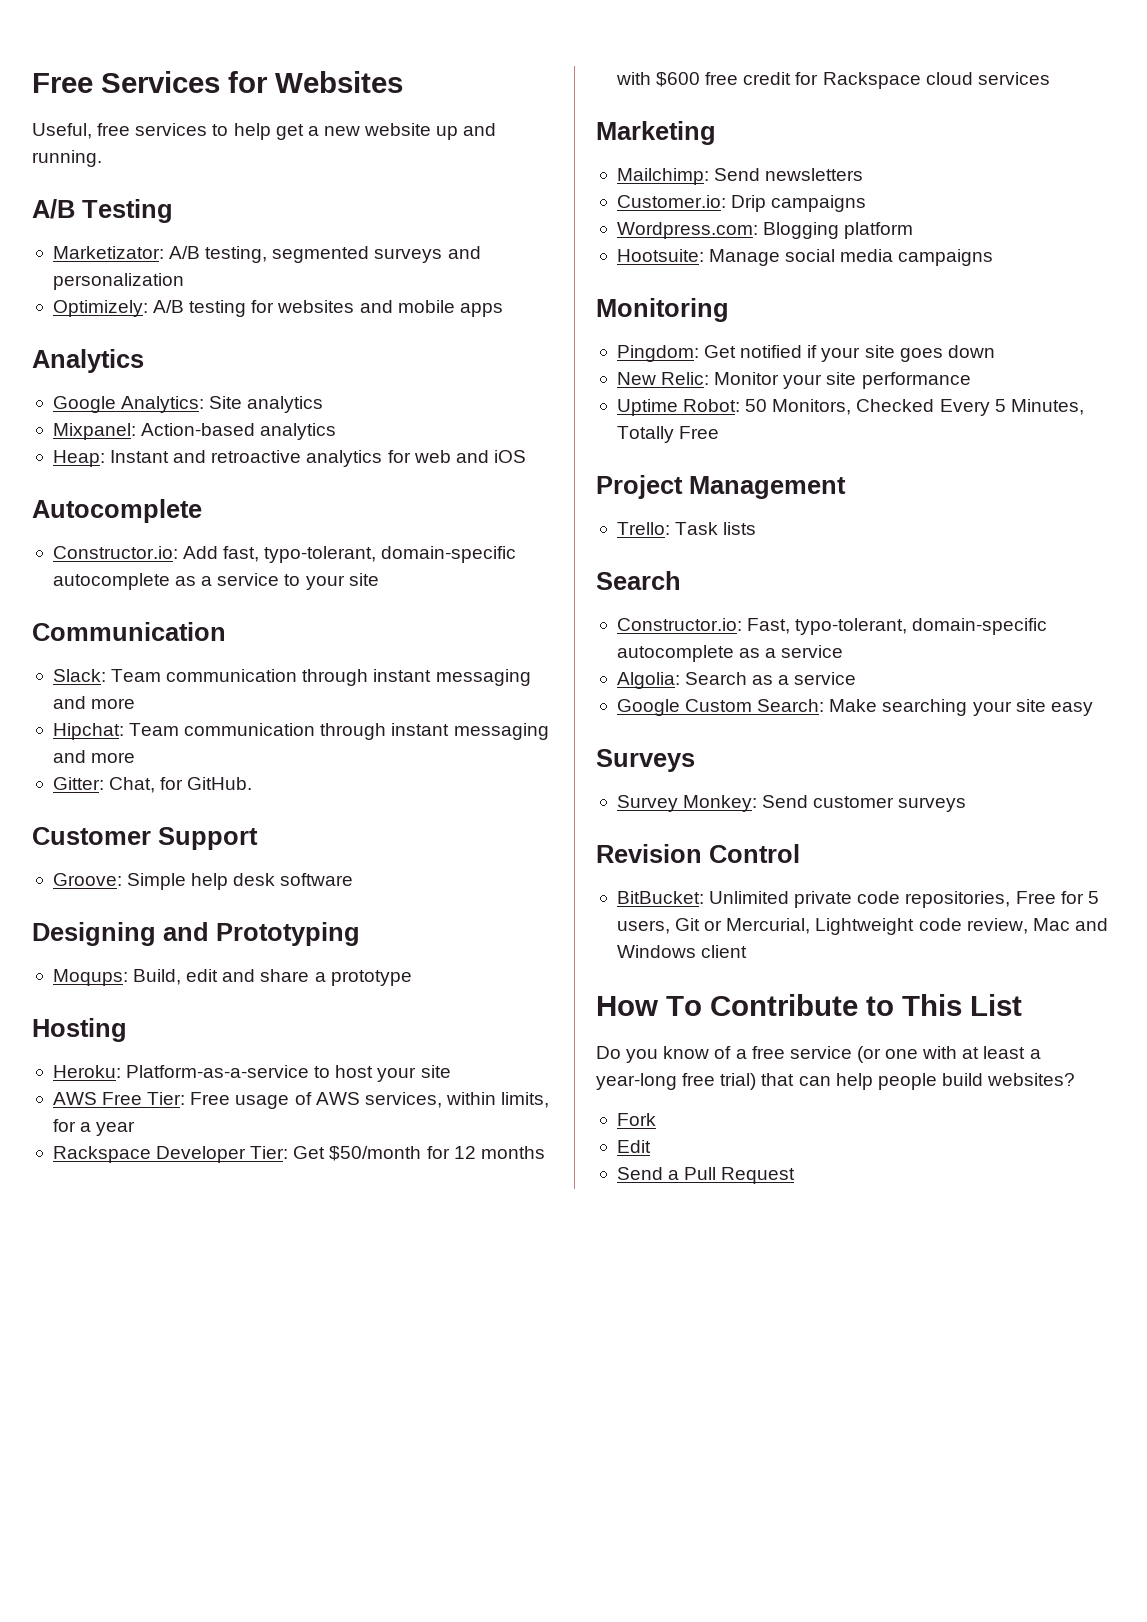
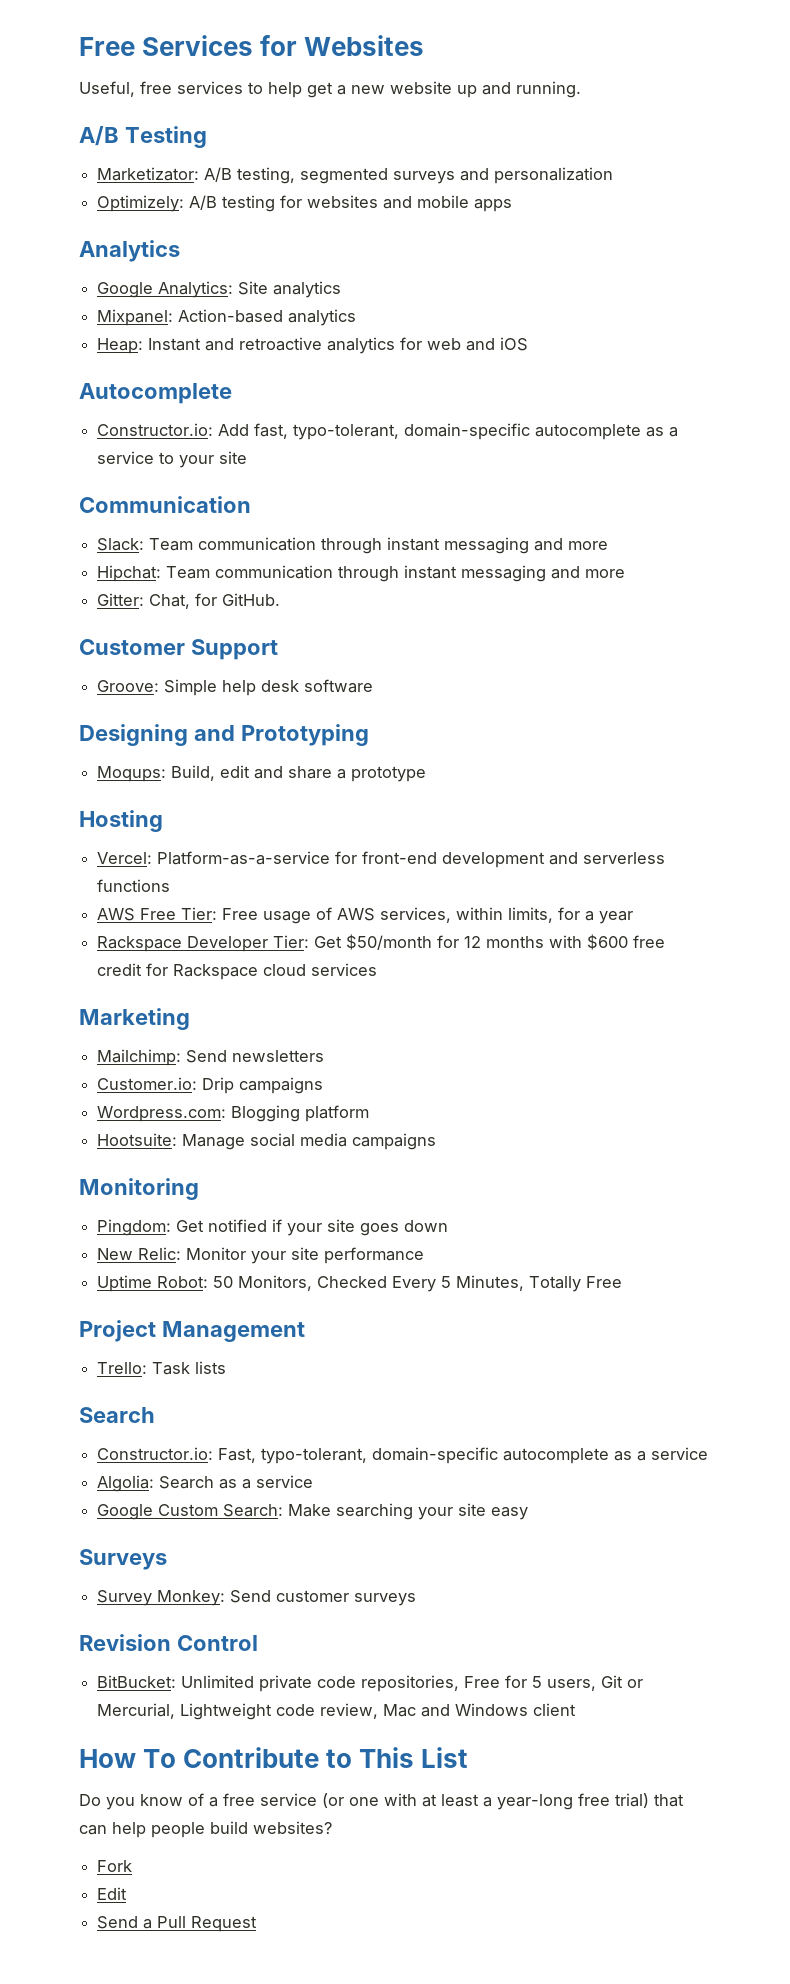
- Heroku: Platform-as-a-service to host your site
+ Vercel: Platform-as-a-service for front-end development and serverless functions

